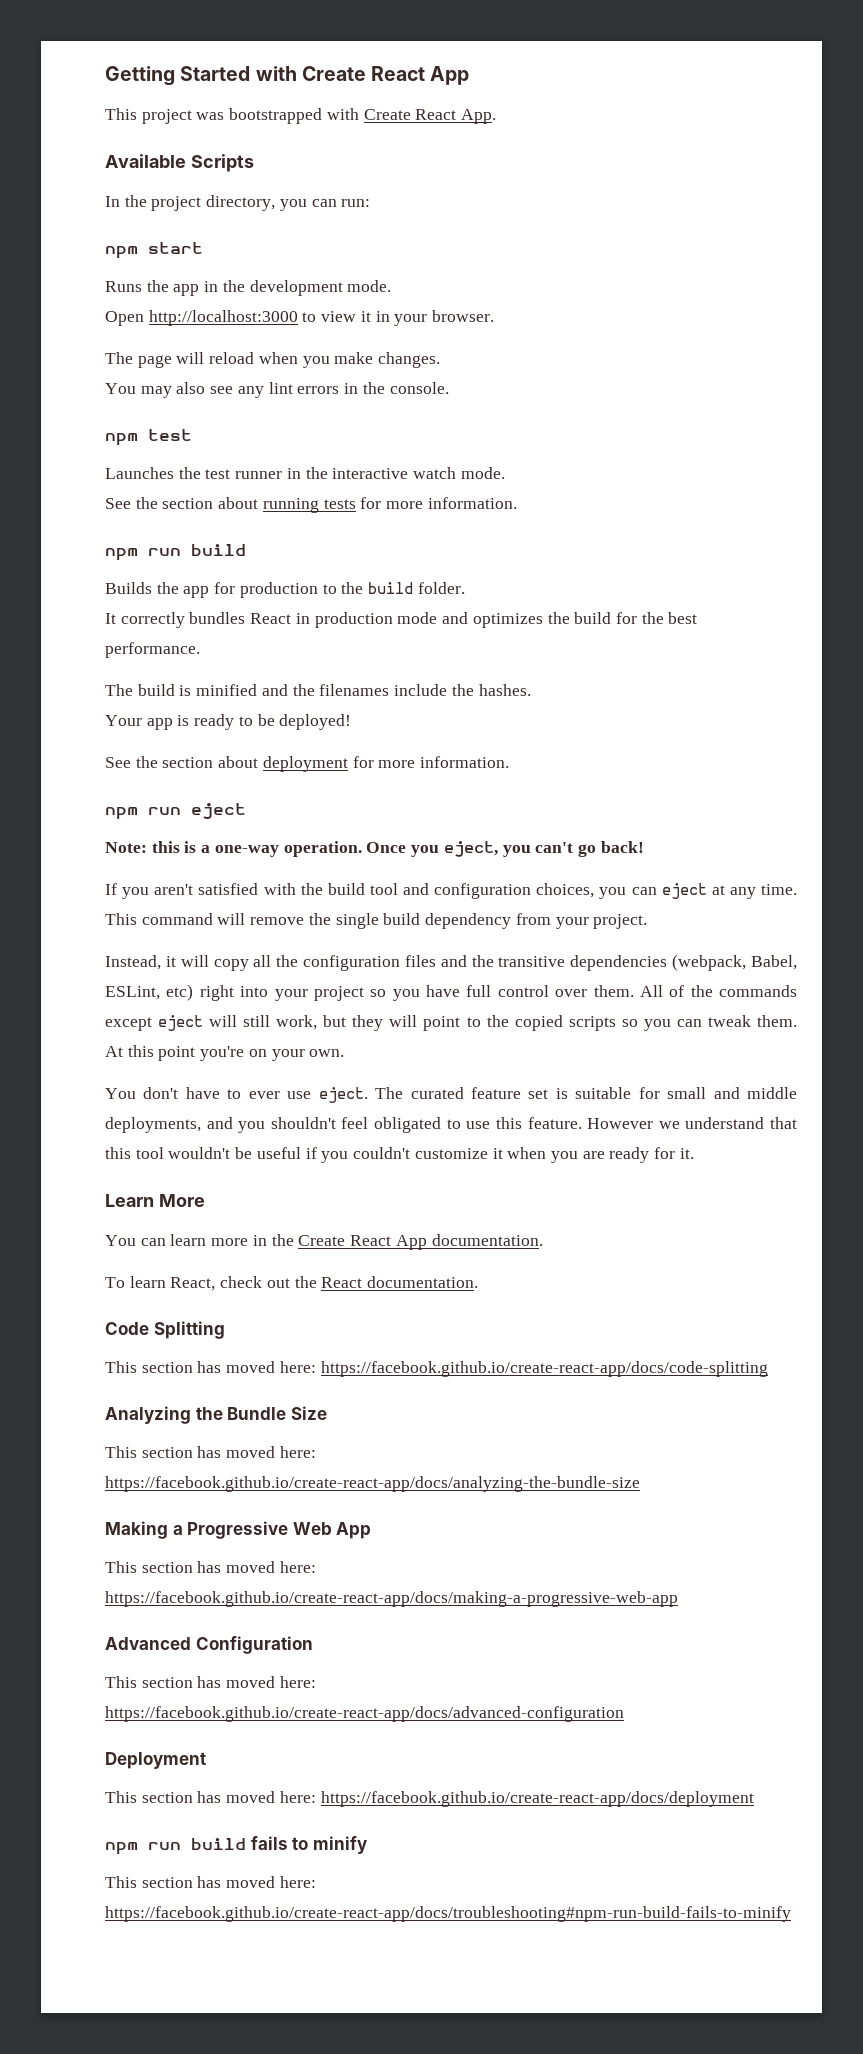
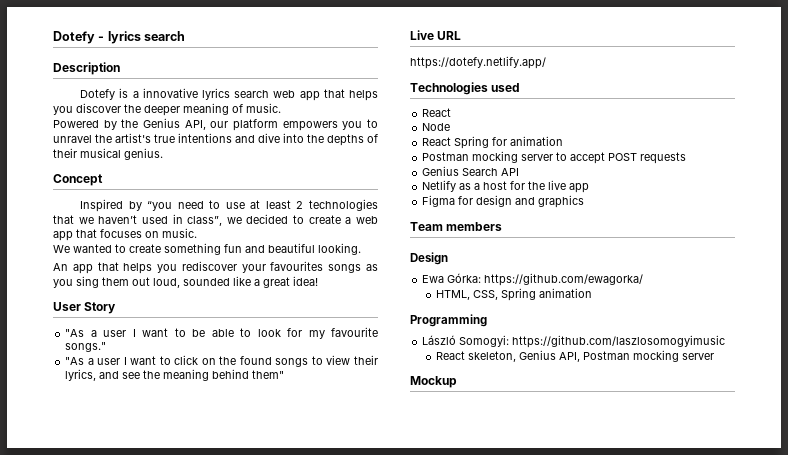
- Getting Started with Create React App
- This project was bootstrapped with Create React App.
- Available Scripts
- In the project directory, you can run:
- npm start
- Runs the app in the development mode.
- Open http://localhost:3000 to view it in your browser.
- The page will reload when you make changes.
- You may also see any lint errors in the console.
- npm test
- Launches the test runner in the interactive watch mode.
- See the section about running tests for more information.
- npm run build
- Builds the app for production to the build folder.
- It correctly bundles React in production mode and optimizes the build for the best performance.
- The build is minified and the filenames include the hashes.
- Your app is ready to be deployed!
- See the section about deployment for more information.
- npm run eject
- Note: this is a one-way operation. Once you eject, you can't go back!
- If you aren't satisfied with the build tool and configuration choices, you can eject at any time. This command will remove the single build dependency from your project.
- Instead, it will copy all the configuration files and the transitive dependencies (webpack, Babel, ESLint, etc) right into your project so you have full control over them. All of the commands except eject will still work, but they will point to the copied scripts so you can tweak them. At this point you're on your own.
- You don't have to ever use eject. The curated feature set is suitable for small and middle deployments, and you shouldn't feel obligated to use this feature. However we understand that this tool wouldn't be useful if you couldn't customize it when you are ready for it.
- Learn More
- You can learn more in the Create React App documentation.
- To learn React, check out the React documentation.
- Code Splitting
- This section has moved here: https://facebook.github.io/create-react-app/docs/code-splitting
- Analyzing the Bundle Size
- This section has moved here: https://facebook.github.io/create-react-app/docs/analyzing-the-bundle-size
- Making a Progressive Web App
- This section has moved here: https://facebook.github.io/create-react-app/docs/making-a-progressive-web-app
- Advanced Configuration
- This section has moved here: https://facebook.github.io/create-react-app/docs/advanced-configuration
- Deployment
- This section has moved here: https://facebook.github.io/create-react-app/docs/deployment
- npm run build fails to minify
- This section has moved here: https://facebook.github.io/create-react-app/docs/troubleshooting#npm-run-build-fails-to-minify
+ Dotefy - lyrics search
+ Description
+ Dotefy is a innovative lyrics search web app that helps you discover the deeper meaning of music.
+ Powered by the Genius API, our platform empowers you to unravel the artist's true intentions and dive into the depths of their musical genius.
+ Concept
+ Inspired by “you need to use at least 2 technologies that we haven’t used in class”, we decided to create a web app that focuses on music.
+ We wanted to create something fun and beautiful looking.
+ An app that helps you rediscover your favourites songs as you sing them out loud, sounded like a great idea!
+ User Story
+ "As a user I want to be able to look for my favourite songs."
+ "As a user I want to click on the found songs to view their lyrics, and see the meaning behind them"
+ Live URL
+ https://dotefy.netlify.app/
+ Technologies used
+ React
+ Node
+ React Spring for animation
+ Postman mocking server to accept POST requests
+ Genius Search API
+ Netlify as a host for the live app
+ Figma for design and graphics
+ Team members
+ Design
+ Ewa Górka: https://github.com/ewagorka/
+ HTML, CSS, Spring animation
+ Programming
+ László Somogyi: https://github.com/laszlosomogyimusic
+ React skeleton, Genius API, Postman mocking server
+ Mockup

